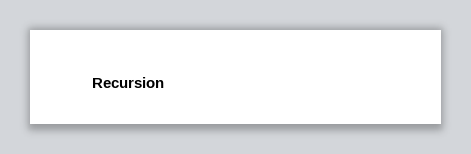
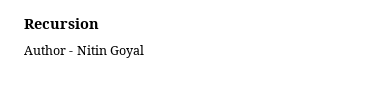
+ Author - Nitin Goyal

